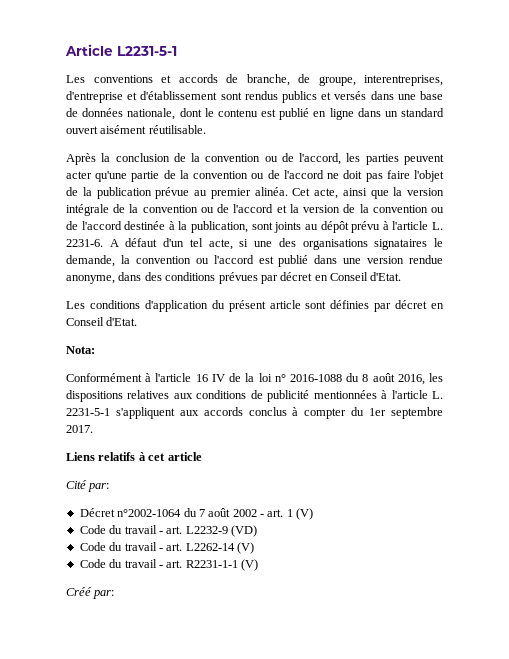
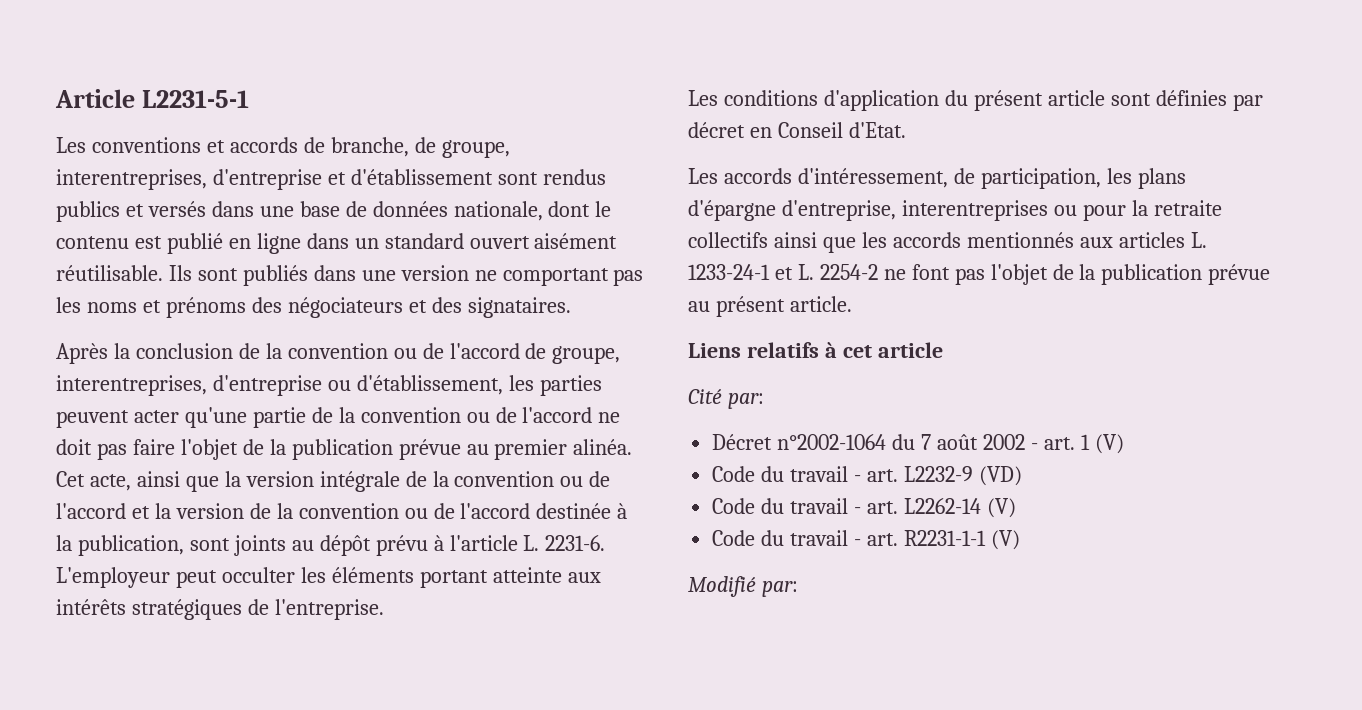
+ Ils sont publiés dans une version ne comportant pas les noms et prénoms des négociateurs et des signataires.
- Après la conclusion de la convention ou de l'accord, les parties peuvent acter qu'une partie de la convention ou de l'accord ne doit pas faire l'objet de la publication prévue au premier alinéa.
+ Après la conclusion de la convention ou de l'accord de groupe, interentreprises, d'entreprise ou d'établissement, les parties peuvent acter qu'une partie de la convention ou de l'accord ne doit pas faire l'objet de la publication prévue au premier alinéa.
- A défaut d'un tel acte, si une des organisations signataires le demande, la convention ou l'accord est publié dans une version rendue anonyme, dans des conditions prévues par décret en Conseil d'Etat.
+ L'employeur peut occulter les éléments portant atteinte aux intérêts stratégiques de l'entreprise.
- Nota:
- Conformément à l'article 16 IV de la loi n° 2016-1088 du 8 août 2016, les dispositions relatives aux conditions de publicité mentionnées à l'article L. 2231-5-1 s'appliquent aux accords conclus à compter du 1er septembre 2017.
+ Les accords d'intéressement, de participation, les plans d'épargne d'entreprise, interentreprises ou pour la retraite collectifs ainsi que les accords mentionnés aux articles L. 1233-24-1 et L. 2254-2 ne font pas l'objet de la publication prévue au présent article.
- Créé par:
+ Modifié par:

